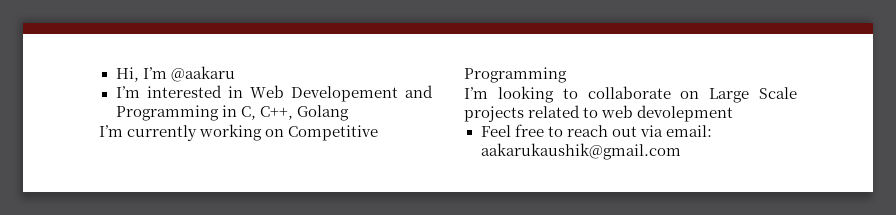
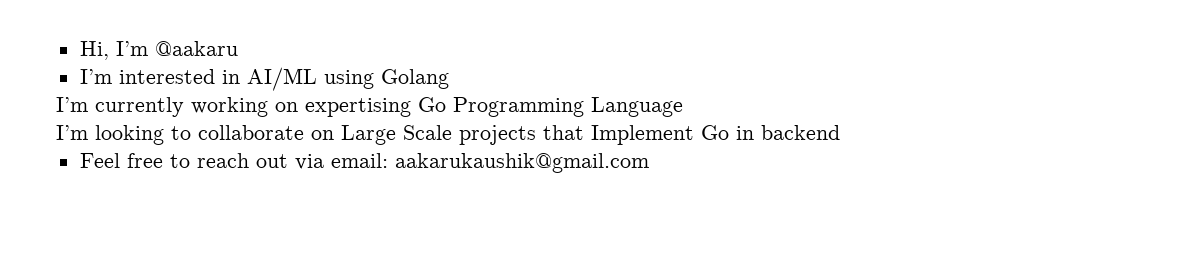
- I’m interested in Web Developement and Programming in C, C++, Golang
+ I’m interested in AI/ML using Golang
- I’m currently working on Competitive Programming
+ I’m currently working on expertising Go Programming Language
- I’m looking to collaborate on Large Scale projects related to web devolepment
+ I’m looking to collaborate on Large Scale projects that Implement Go in backend

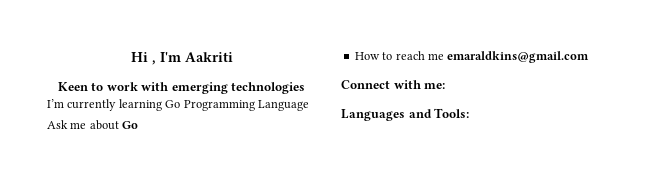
- Hi, I’m @aakaru
- I’m interested in AI/ML using Golang
+ Hi , I'm Aakriti
+ Keen to work with emerging technologies
- I’m currently working on expertising Go Programming Language
+ I’m currently learning Go Programming Language
- I’m looking to collaborate on Large Scale projects that Implement Go in backend
- Feel free to reach out via email: aakarukaushik@gmail.com
+ Ask me about Go
+ How to reach me emaraldkins@gmail.com
+ Connect with me:
+ Languages and Tools:

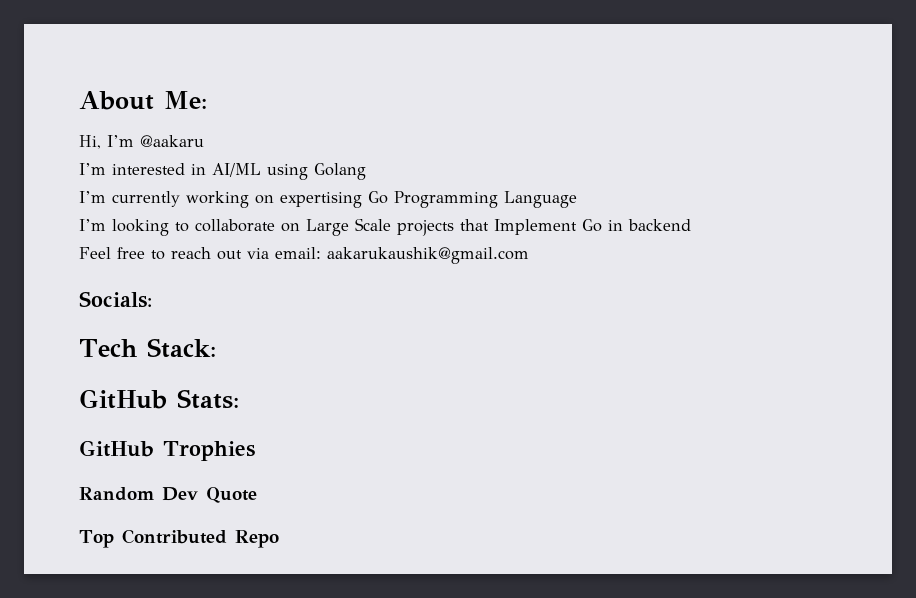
- Hi , I'm Aakriti
- Keen to work with emerging technologies
+ About Me:
+ Hi, I’m @aakaru
+ I’m interested in AI/ML using Golang
- I’m currently learning Go Programming Language
+ I’m currently working on expertising Go Programming Language
- Ask me about Go
- How to reach me emaraldkins@gmail.com
- Connect with me:
- Languages and Tools:
+ I’m looking to collaborate on Large Scale projects that Implement Go in backend
+ Feel free to reach out via email: aakarukaushik@gmail.com
+ Socials:
+ Tech Stack:
+ GitHub Stats:
+ GitHub Trophies
+ Random Dev Quote
+ Top Contributed Repo

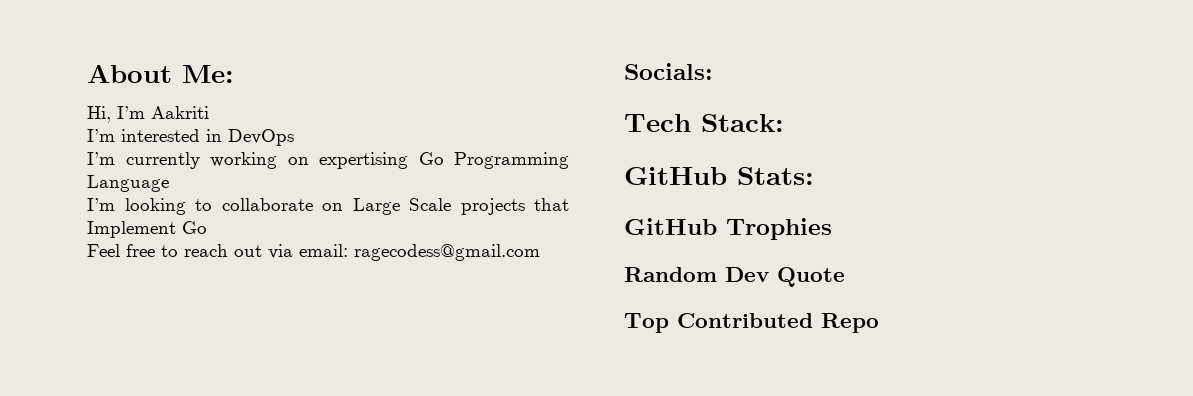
- Hi, I’m @aakaru
+ Hi, I’m Aakriti
- I’m interested in AI/ML using Golang
+ I’m interested in DevOps
- I’m looking to collaborate on Large Scale projects that Implement Go in backend
+ I’m looking to collaborate on Large Scale projects that Implement Go
- Feel free to reach out via email: aakarukaushik@gmail.com
+ Feel free to reach out via email: ragecodess@gmail.com

